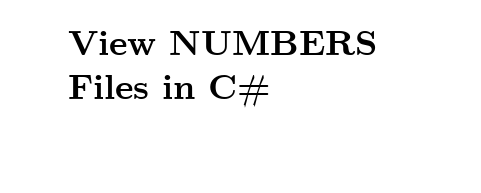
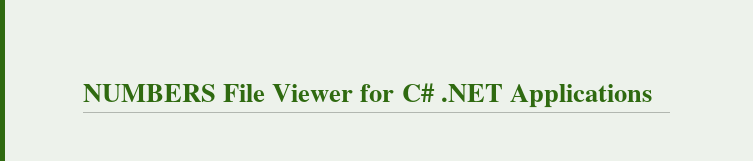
- View NUMBERS Files in C#
+ NUMBERS File Viewer for C# .NET Applications

